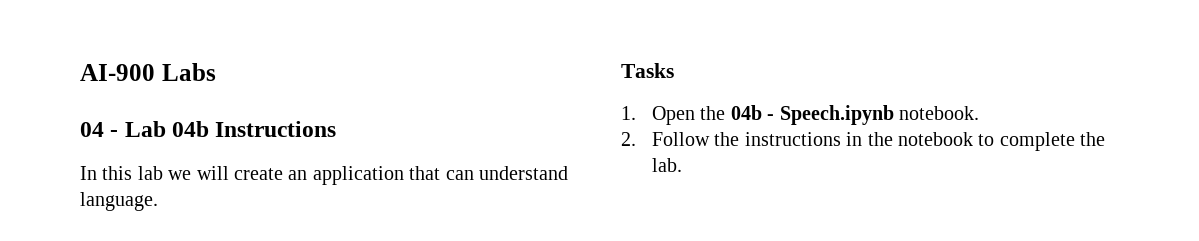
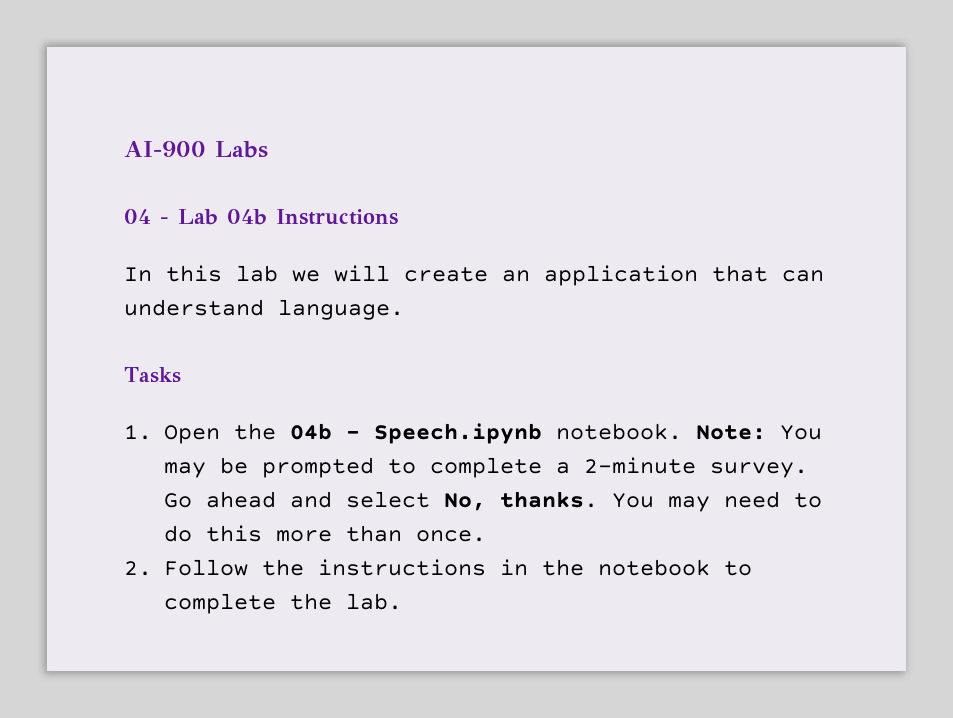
+ Note: You may be prompted to complete a 2-minute survey. Go ahead and select No, thanks. You may need to do this more than once.

